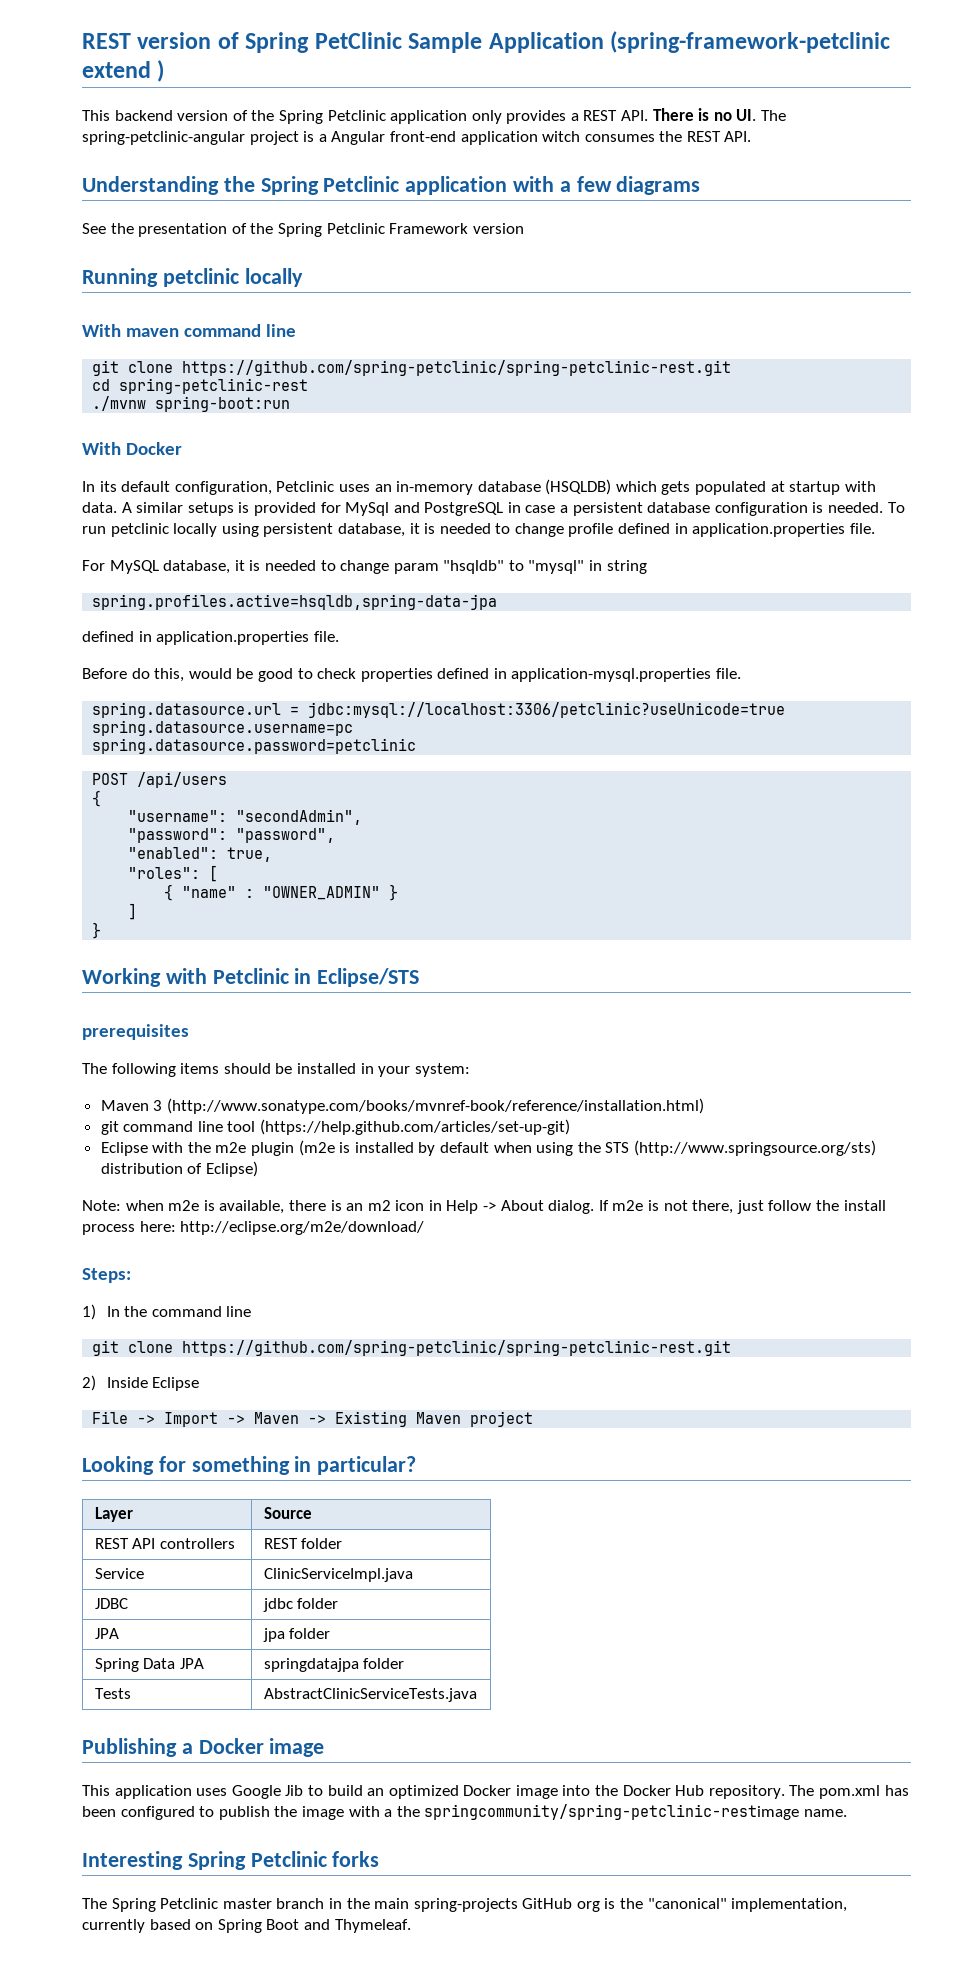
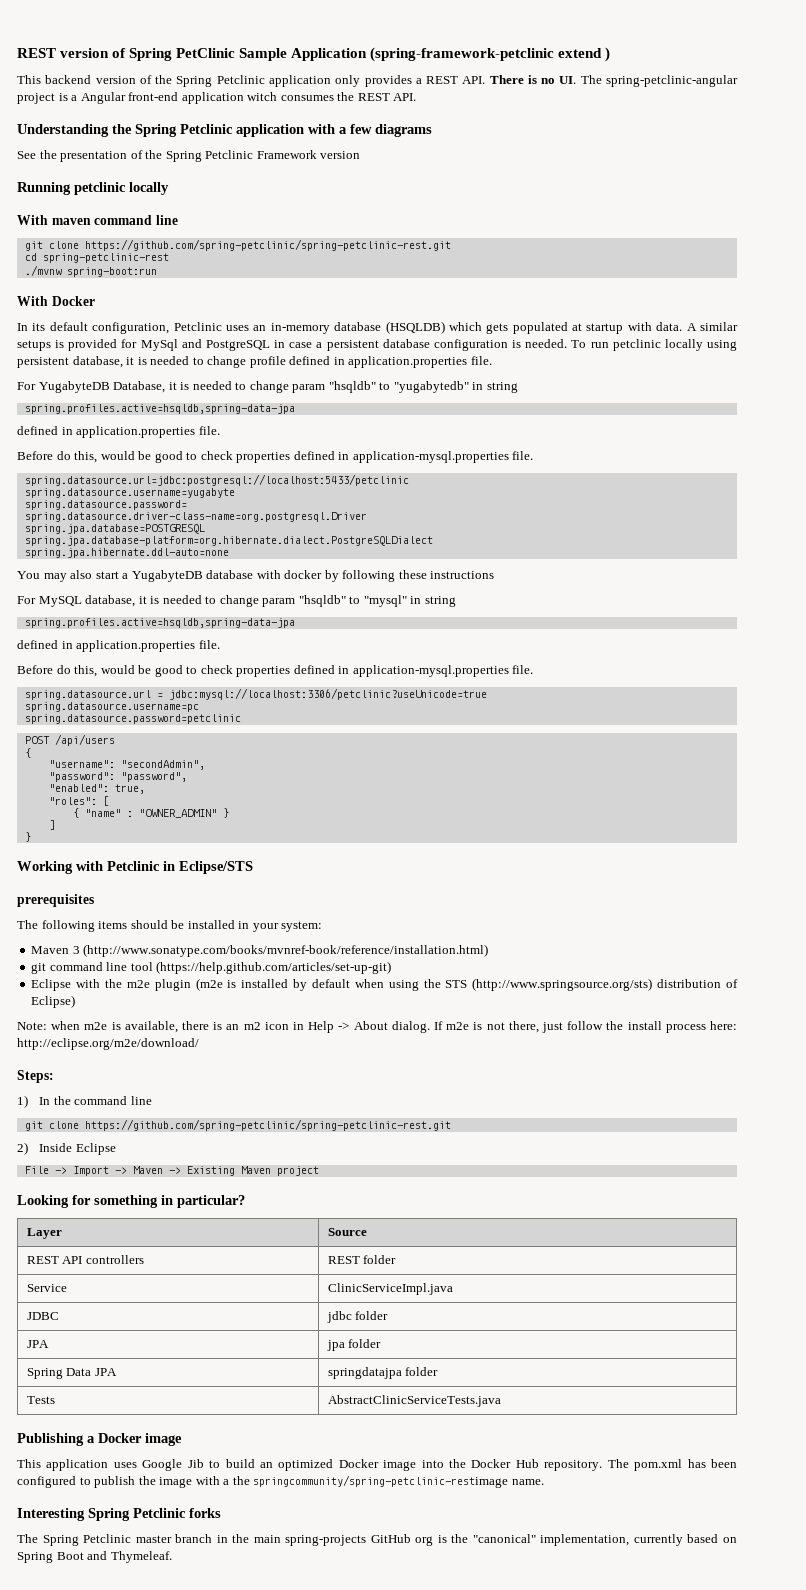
+ For YugabyteDB Database, it is needed to change param "hsqldb" to "yugabytedb" in string
+ spring.profiles.active=hsqldb,spring-data-jpa
+ defined in application.properties file.
+ Before do this, would be good to check properties defined in application-mysql.properties file.
+ spring.datasource.url=jdbc:postgresql://localhost:5433/petclinic
+ spring.datasource.username=yugabyte
+ spring.datasource.password=
+ spring.datasource.driver-class-name=org.postgresql.Driver
+ spring.jpa.database=POSTGRESQL
+ spring.jpa.database-platform=org.hibernate.dialect.PostgreSQLDialect
+ spring.jpa.hibernate.ddl-auto=none
+ You may also start a YugabyteDB database with docker by following these instructions

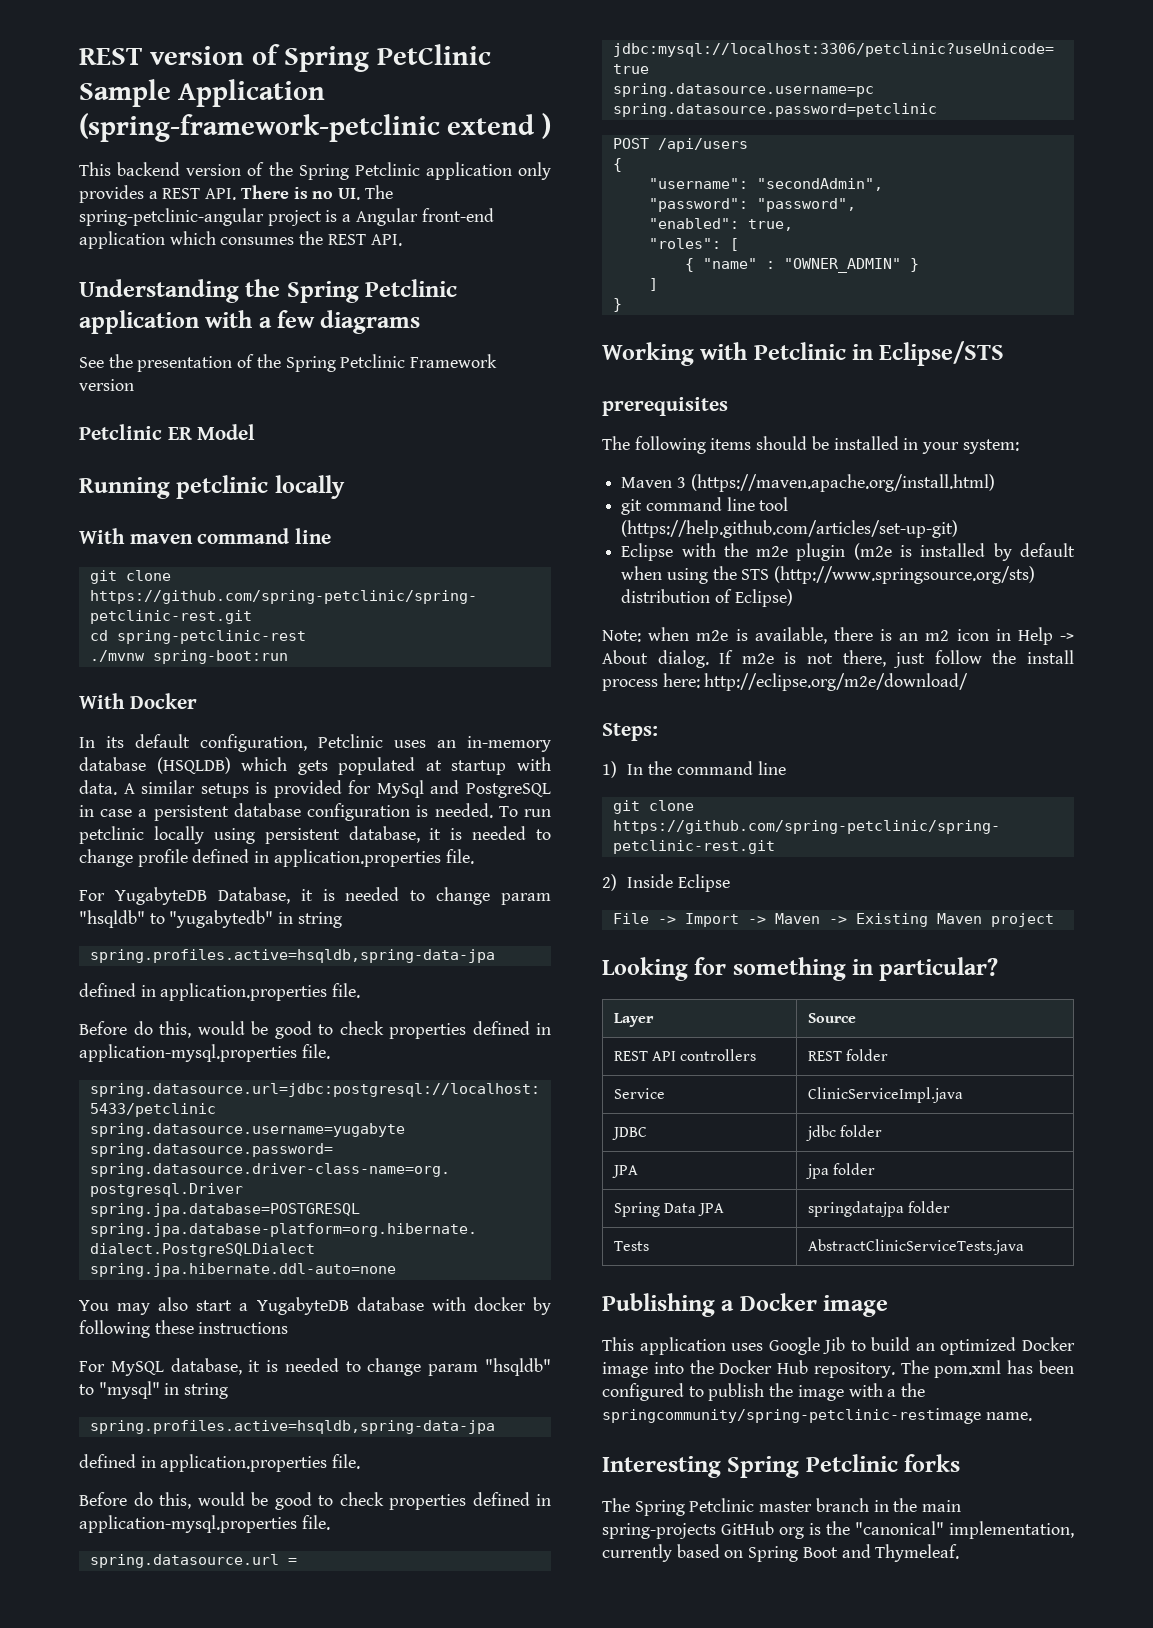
- This backend version of the Spring Petclinic application only provides a REST API. There is no UI. The spring-petclinic-angular project is a Angular front-end application witch consumes the REST API.
+ This backend version of the Spring Petclinic application only provides a REST API. There is no UI. The spring-petclinic-angular project is a Angular front-end application which consumes the REST API.
+ Petclinic ER Model
- Maven 3 (http://www.sonatype.com/books/mvnref-book/reference/installation.html)
+ Maven 3 (https://maven.apache.org/install.html)

